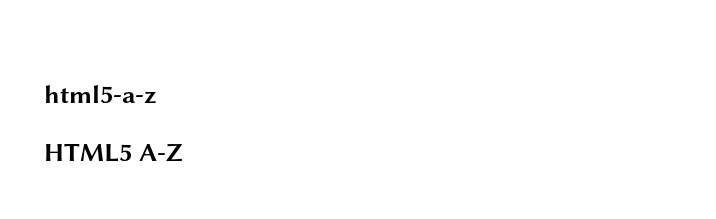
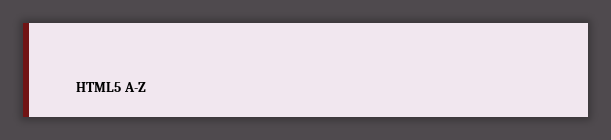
- html5-a-z

